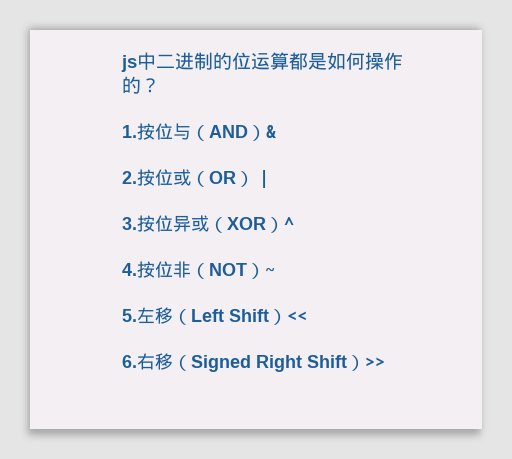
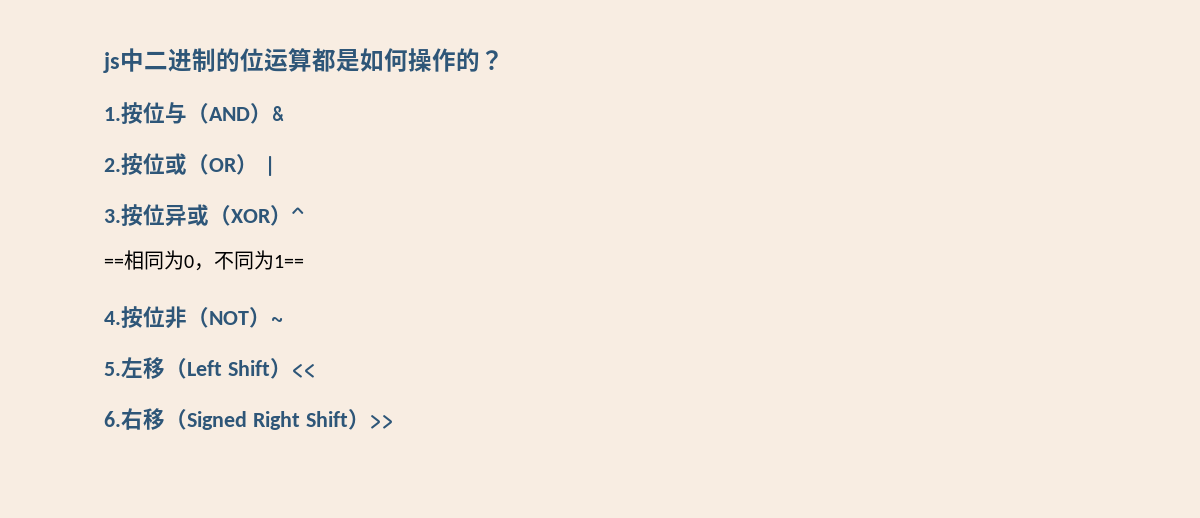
+ ==相同为0，不同为1==

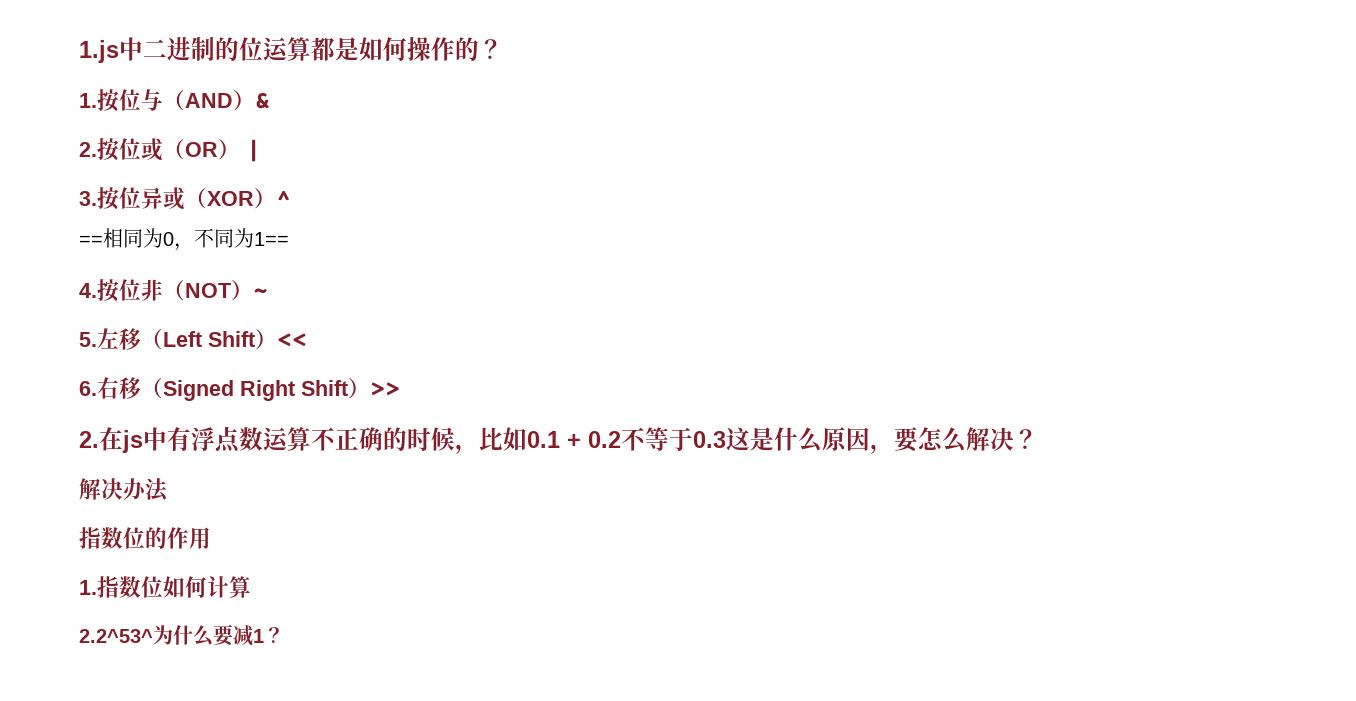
- js中二进制的位运算都是如何操作的？
+ 1.js中二进制的位运算都是如何操作的？
+ 2.在js中有浮点数运算不正确的时候，比如0.1 + 0.2不等于0.3这是什么原因，要怎么解决？
+ 解决办法
+ 指数位的作用
+ 1.指数位如何计算
+ 2.2^53^为什么要减1？

